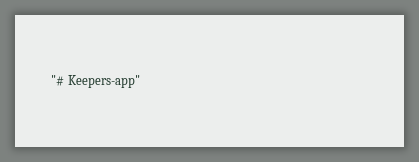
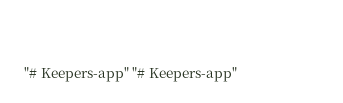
- "# Keepers-app"
+ "# Keepers-app" "# Keepers-app"

